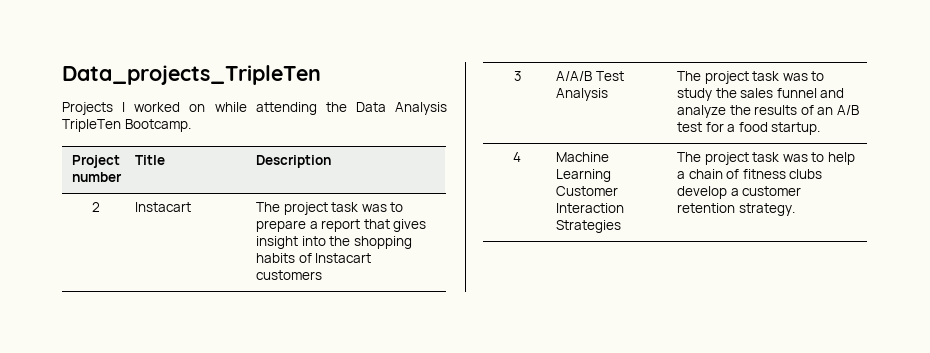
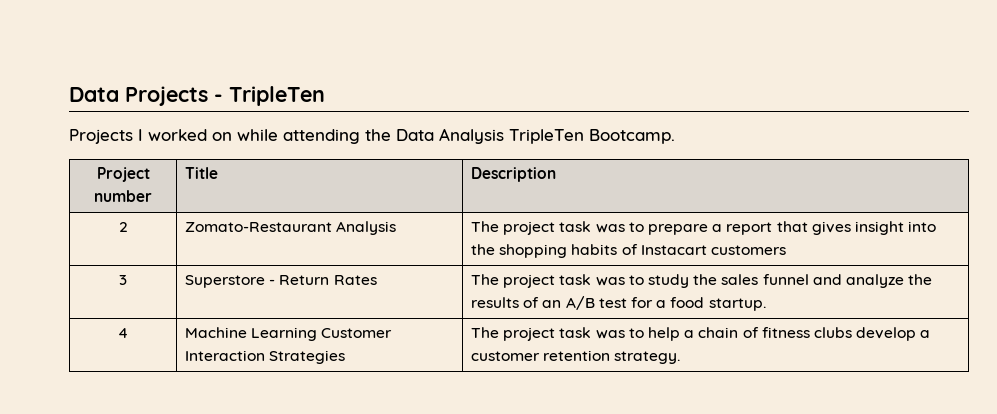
- Data_projects_TripleTen
+ Data Projects - TripleTen
- 2 | Instacart | The project task was to prepare a report that gives insight into the shopping habits of Instacart customers
+ 2 | Zomato-Restaurant Analysis | The project task was to prepare a report that gives insight into the shopping habits of Instacart customers
- 3 | A/A/B Test Analysis | The project task was to study the sales funnel and analyze the results of an A/B test for a food startup.
+ 3 | Superstore - Return Rates | The project task was to study the sales funnel and analyze the results of an A/B test for a food startup.

